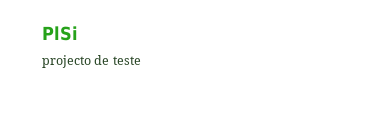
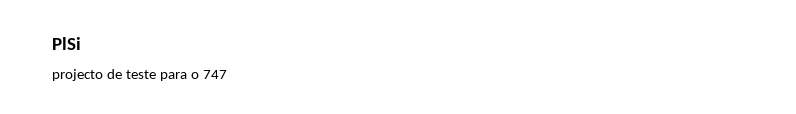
- projecto de teste
+ projecto de teste para o 747

